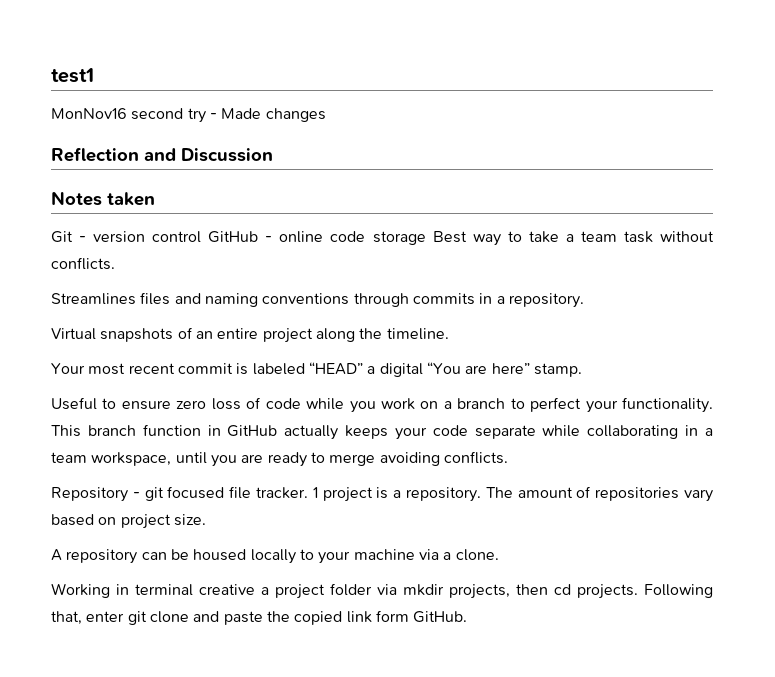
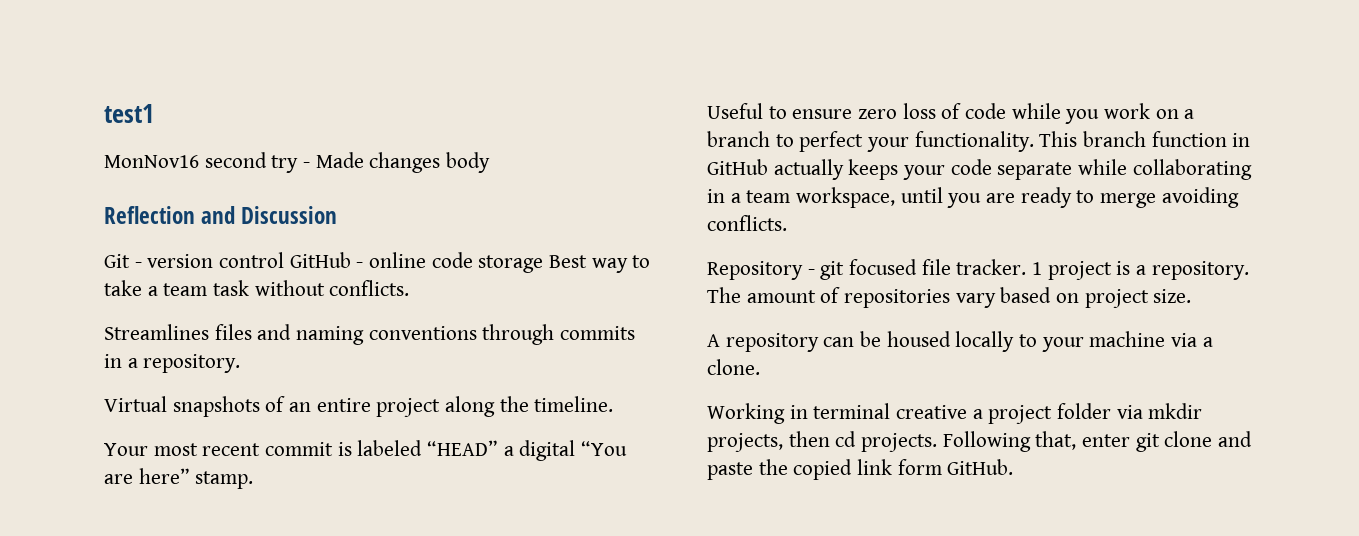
- MonNov16 second try - Made changes
+ MonNov16 second try - Made changes body
- Notes taken

